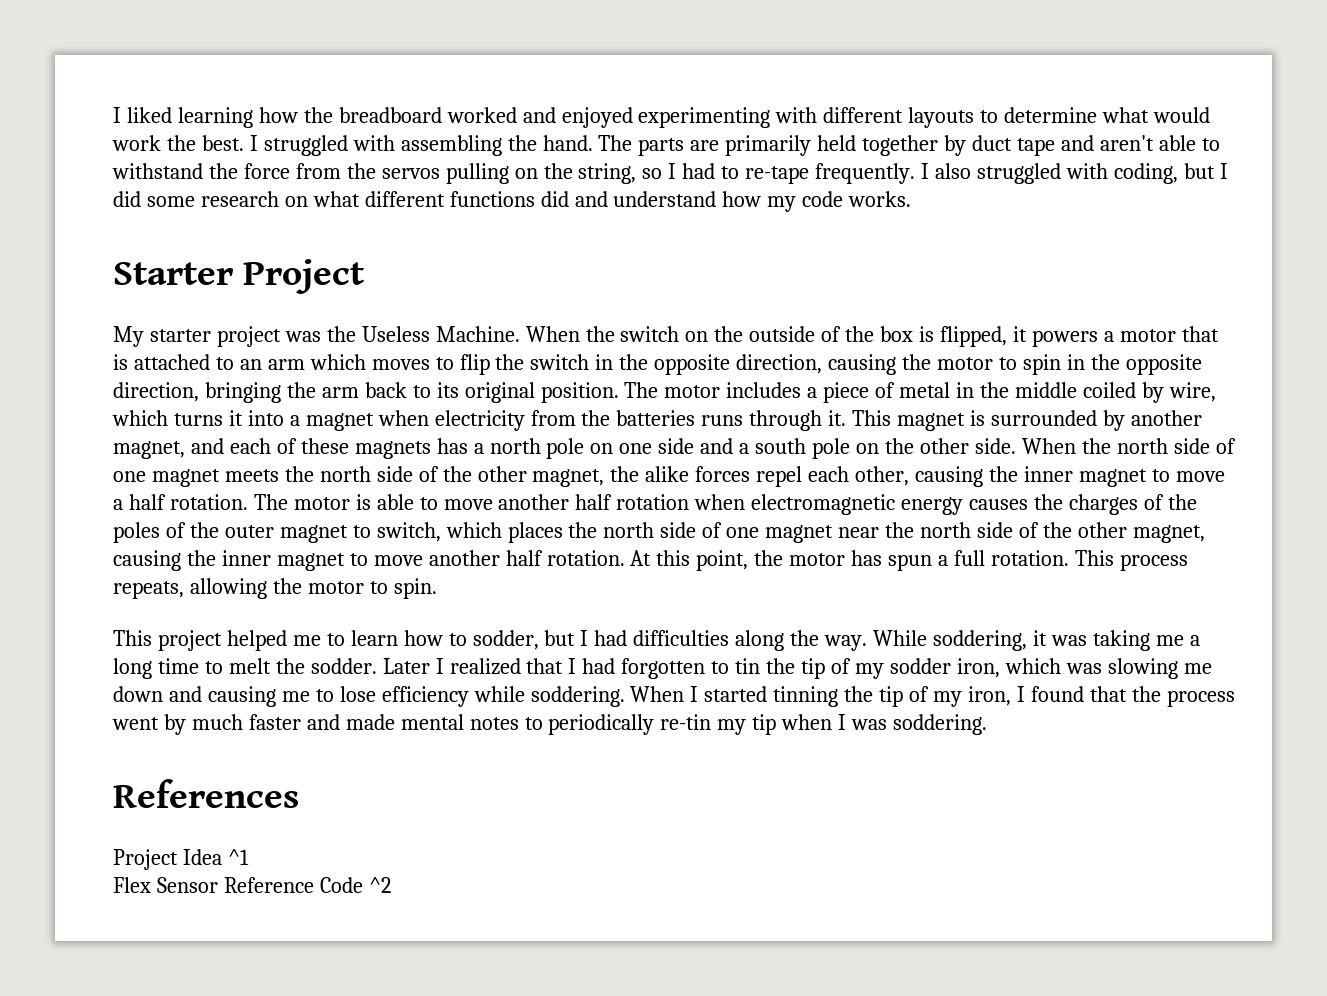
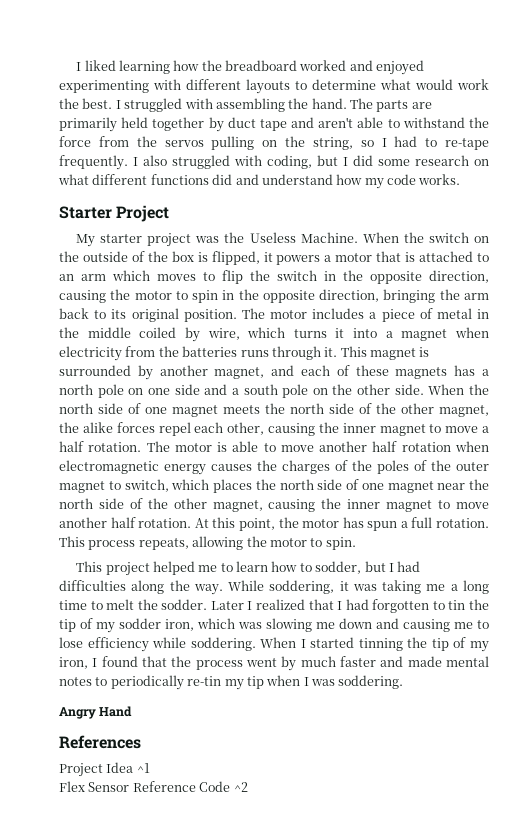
+ Angry Hand

